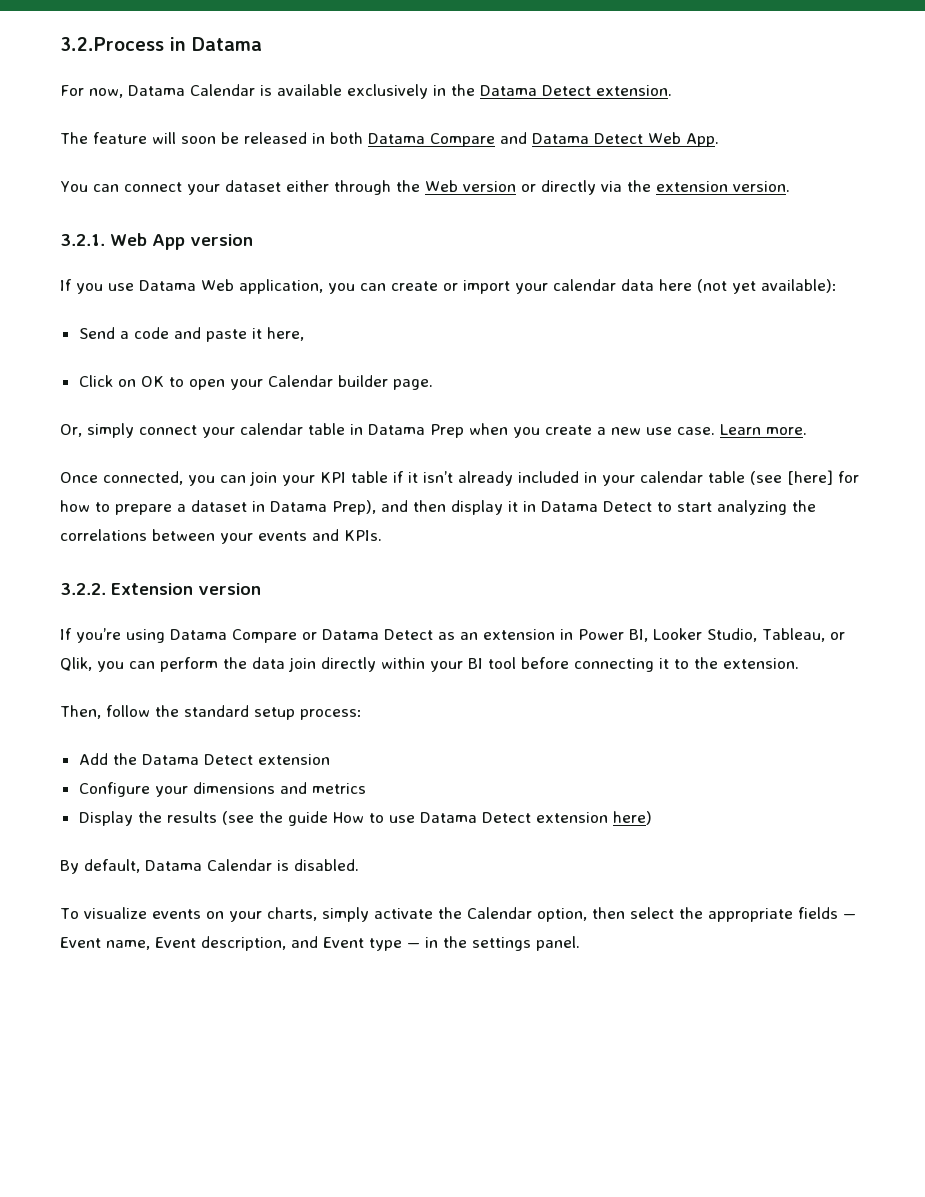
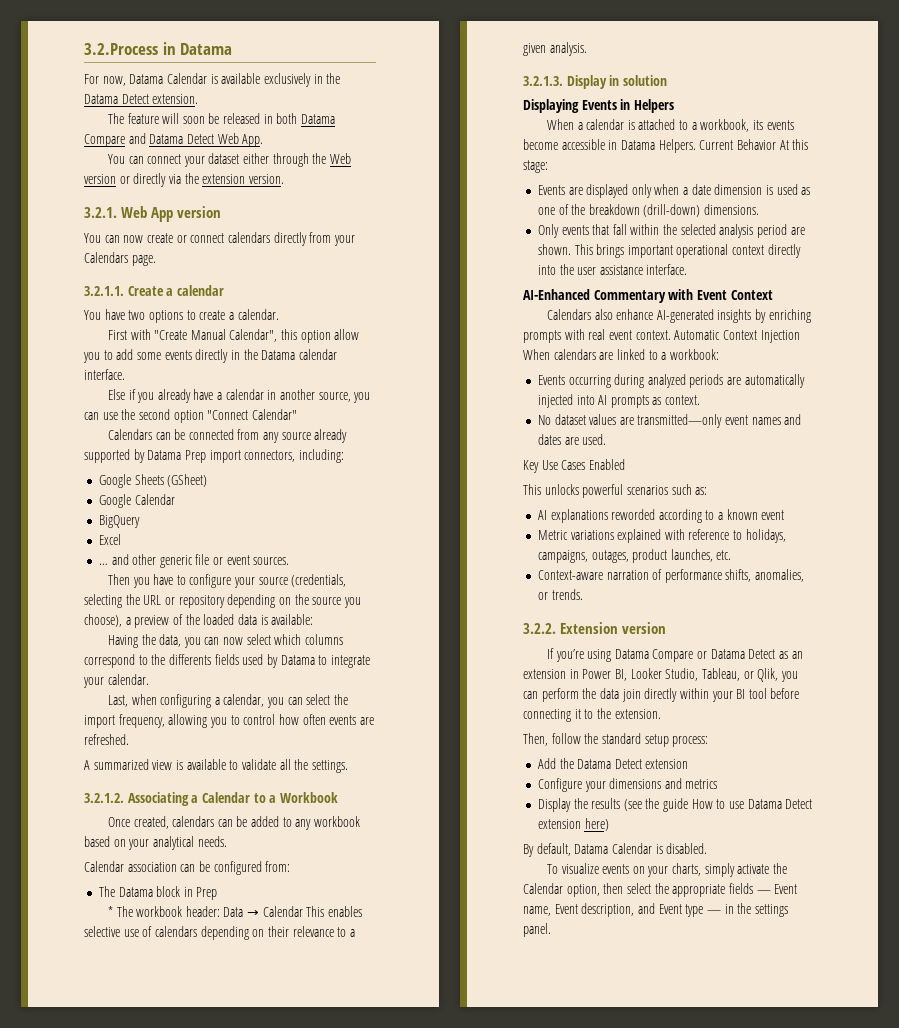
- If you use Datama Web application, you can create or import your calendar data here (not yet available):
- Send a code and paste it here,
- Click on OK to open your Calendar builder page.
- Or, simply connect your calendar table in Datama Prep when you create a new use case. Learn more.
- Once connected, you can join your KPI table if it isn’t already included in your calendar table (see [here] for how to prepare a dataset in Datama Prep), and then display it in Datama Detect to start analyzing the correlations between your events and KPIs.
+ You can now create or connect calendars directly from your Calendars page.
+ 3.2.1.1. Create a calendar
+ You have two options to create a calendar.
+ First with "Create Manual Calendar", this option allow you to add some events directly in the Datama calendar interface.
+ Else if you already have a calendar in another source, you can use the second option "Connect Calendar"
+ Calendars can be connected from any source already supported by Datama Prep import connectors, including:
+ Google Sheets (GSheet)
+ Google Calendar
+ BigQuery
+ Excel
+ … and other generic file or event sources.
+ Then you have to configure your source (credentials, selecting the URL or repository depending on the source you choose), a preview of the loaded data is available:
+ Having the data, you can now select which columns correspond to the differents fields used by Datama to integrate your calendar.
+ Last, when configuring a calendar, you can select the import frequency, allowing you to control how often events are refreshed.
+ A summarized view is available to validate all the settings.
+ 3.2.1.2. Associating a Calendar to a Workbook
+ Once created, calendars can be added to any workbook based on your analytical needs.
+ Calendar association can be configured from:
+ The Datama block in Prep
+ * The workbook header: Data → Calendar This enables selective use of calendars depending on their relevance to a given analysis.
+ 3.2.1.3. Display in solution
+ Displaying Events in Helpers
+ When a calendar is attached to a workbook, its events become accessible in Datama Helpers. Current Behavior At this stage:
+ Events are displayed only when a date dimension is used as one of the breakdown (drill-down) dimensions.
+ Only events that fall within the selected analysis period are shown. This brings important operational context directly into the user assistance interface.
+ AI-Enhanced Commentary with Event Context
+ Calendars also enhance AI-generated insights by enriching prompts with real event context. Automatic Context Injection When calendars are linked to a workbook:
+ Events occurring during analyzed periods are automatically injected into AI prompts as context.
+ No dataset values are transmitted—only event names and dates are used.
+ Key Use Cases Enabled
+ This unlocks powerful scenarios such as:
+ AI explanations reworded according to a known event
+ Metric variations explained with reference to holidays, campaigns, outages, product launches, etc.
+ Context-aware narration of performance shifts, anomalies, or trends.

